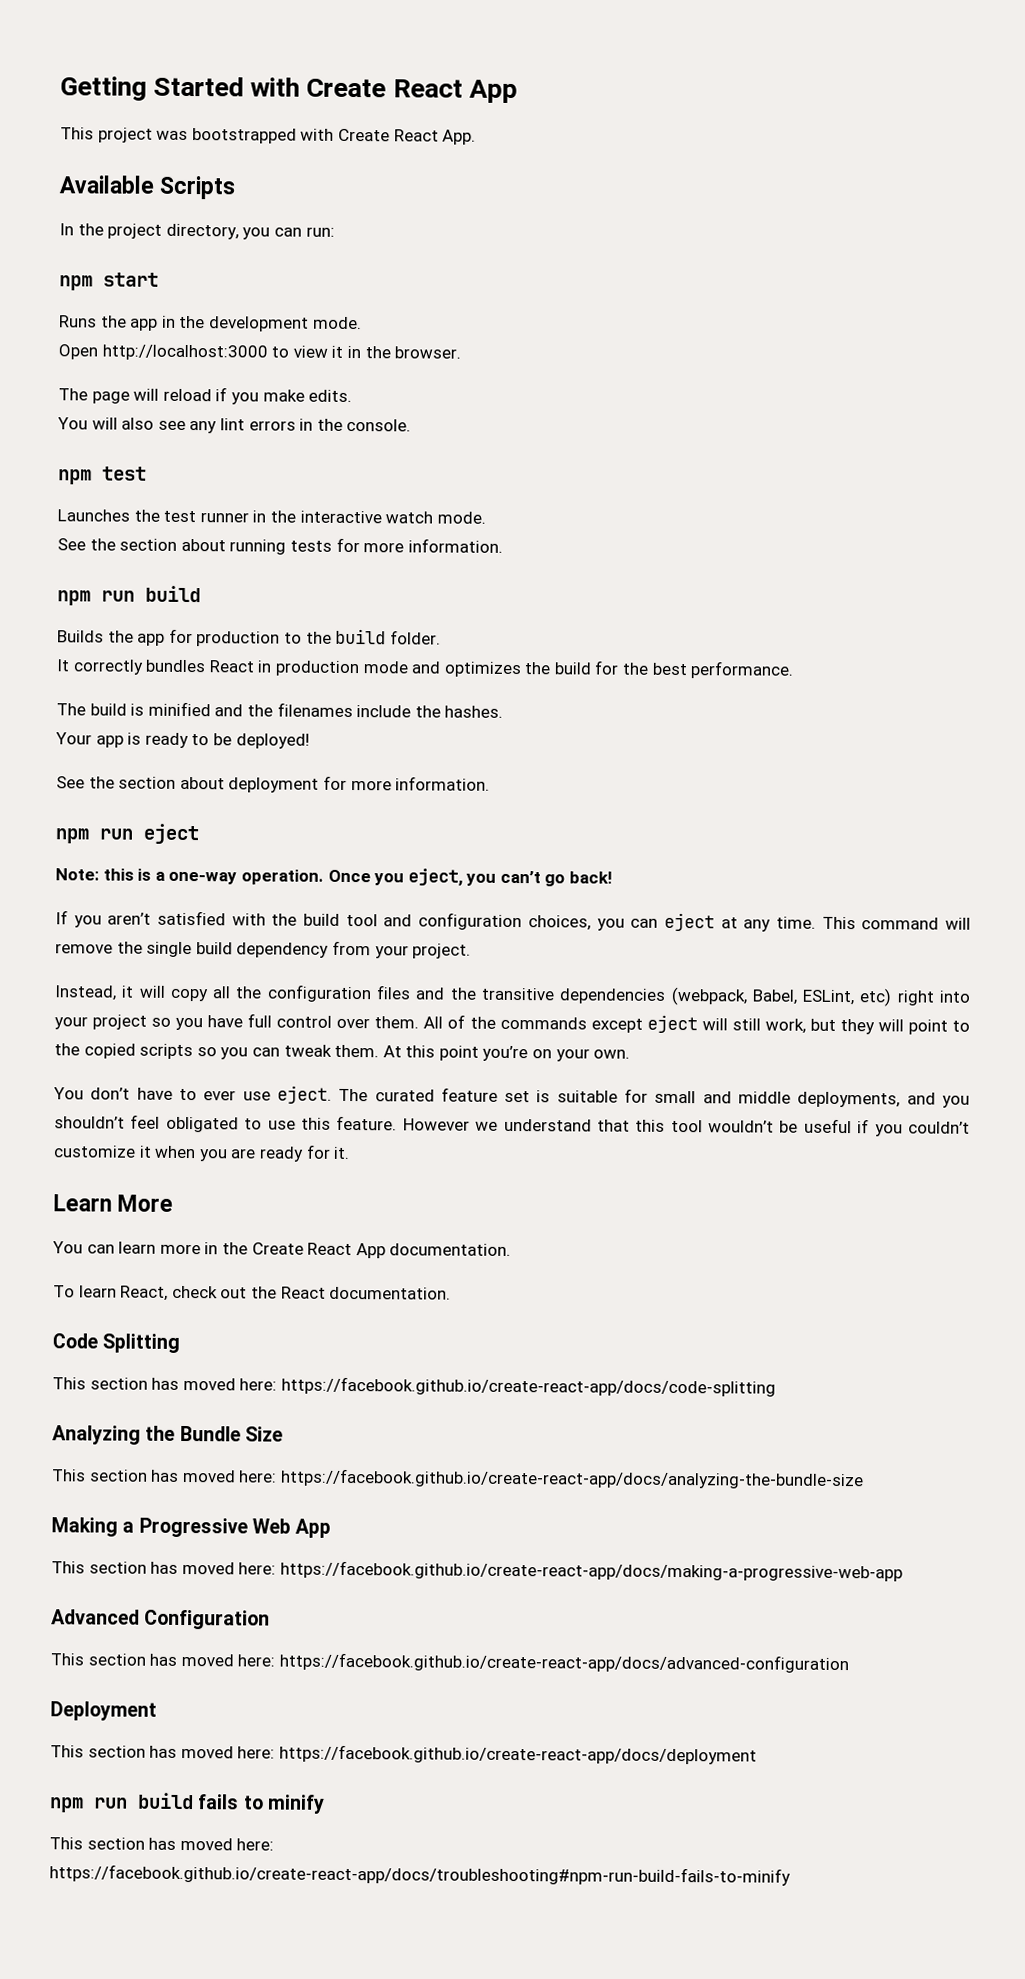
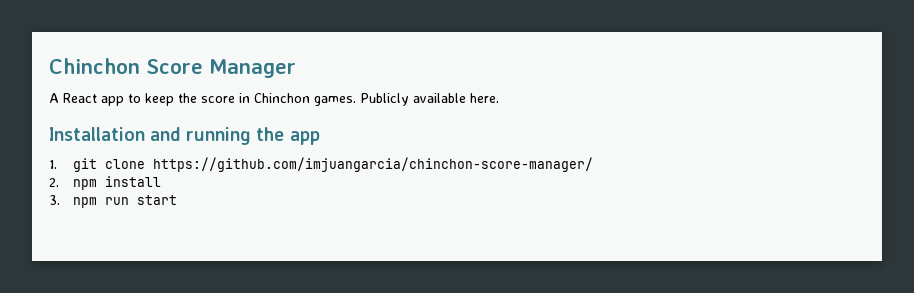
- Getting Started with Create React App
- This project was bootstrapped with Create React App.
- Available Scripts
- In the project directory, you can run:
- npm start
- Runs the app in the development mode.
- Open http://localhost:3000 to view it in the browser.
- The page will reload if you make edits.
- You will also see any lint errors in the console.
- npm test
- Launches the test runner in the interactive watch mode.
- See the section about running tests for more information.
- npm run build
- Builds the app for production to the build folder.
- It correctly bundles React in production mode and optimizes the build for the best performance.
- The build is minified and the filenames include the hashes.
- Your app is ready to be deployed!
- See the section about deployment for more information.
- npm run eject
- Note: this is a one-way operation. Once you eject, you can’t go back!
- If you aren’t satisfied with the build tool and configuration choices, you can eject at any time. This command will remove the single build dependency from your project.
- Instead, it will copy all the configuration files and the transitive dependencies (webpack, Babel, ESLint, etc) right into your project so you have full control over them. All of the commands except eject will still work, but they will point to the copied scripts so you can tweak them. At this point you’re on your own.
- You don’t have to ever use eject. The curated feature set is suitable for small and middle deployments, and you shouldn’t feel obligated to use this feature. However we understand that this tool wouldn’t be useful if you couldn’t customize it when you are ready for it.
- Learn More
- You can learn more in the Create React App documentation.
- To learn React, check out the React documentation.
- Code Splitting
- This section has moved here: https://facebook.github.io/create-react-app/docs/code-splitting
- Analyzing the Bundle Size
- This section has moved here: https://facebook.github.io/create-react-app/docs/analyzing-the-bundle-size
- Making a Progressive Web App
- This section has moved here: https://facebook.github.io/create-react-app/docs/making-a-progressive-web-app
- Advanced Configuration
- This section has moved here: https://facebook.github.io/create-react-app/docs/advanced-configuration
- Deployment
- This section has moved here: https://facebook.github.io/create-react-app/docs/deployment
- npm run build fails to minify
- This section has moved here: https://facebook.github.io/create-react-app/docs/troubleshooting#npm-run-build-fails-to-minify
+ Chinchon Score Manager
+ A React app to keep the score in Chinchon games. Publicly available here.
+ Installation and running the app
+ 1. git clone https://github.com/imjuangarcia/chinchon-score-manager/
+ 2. npm install
+ 3. npm run start

